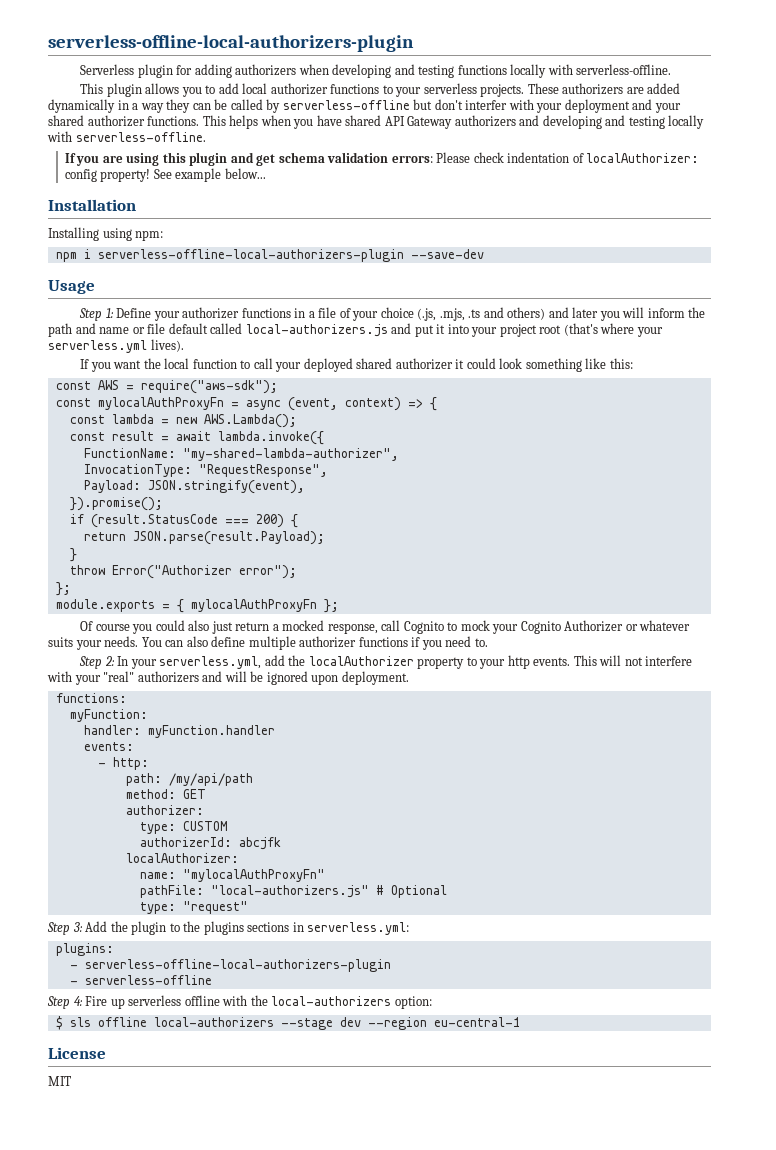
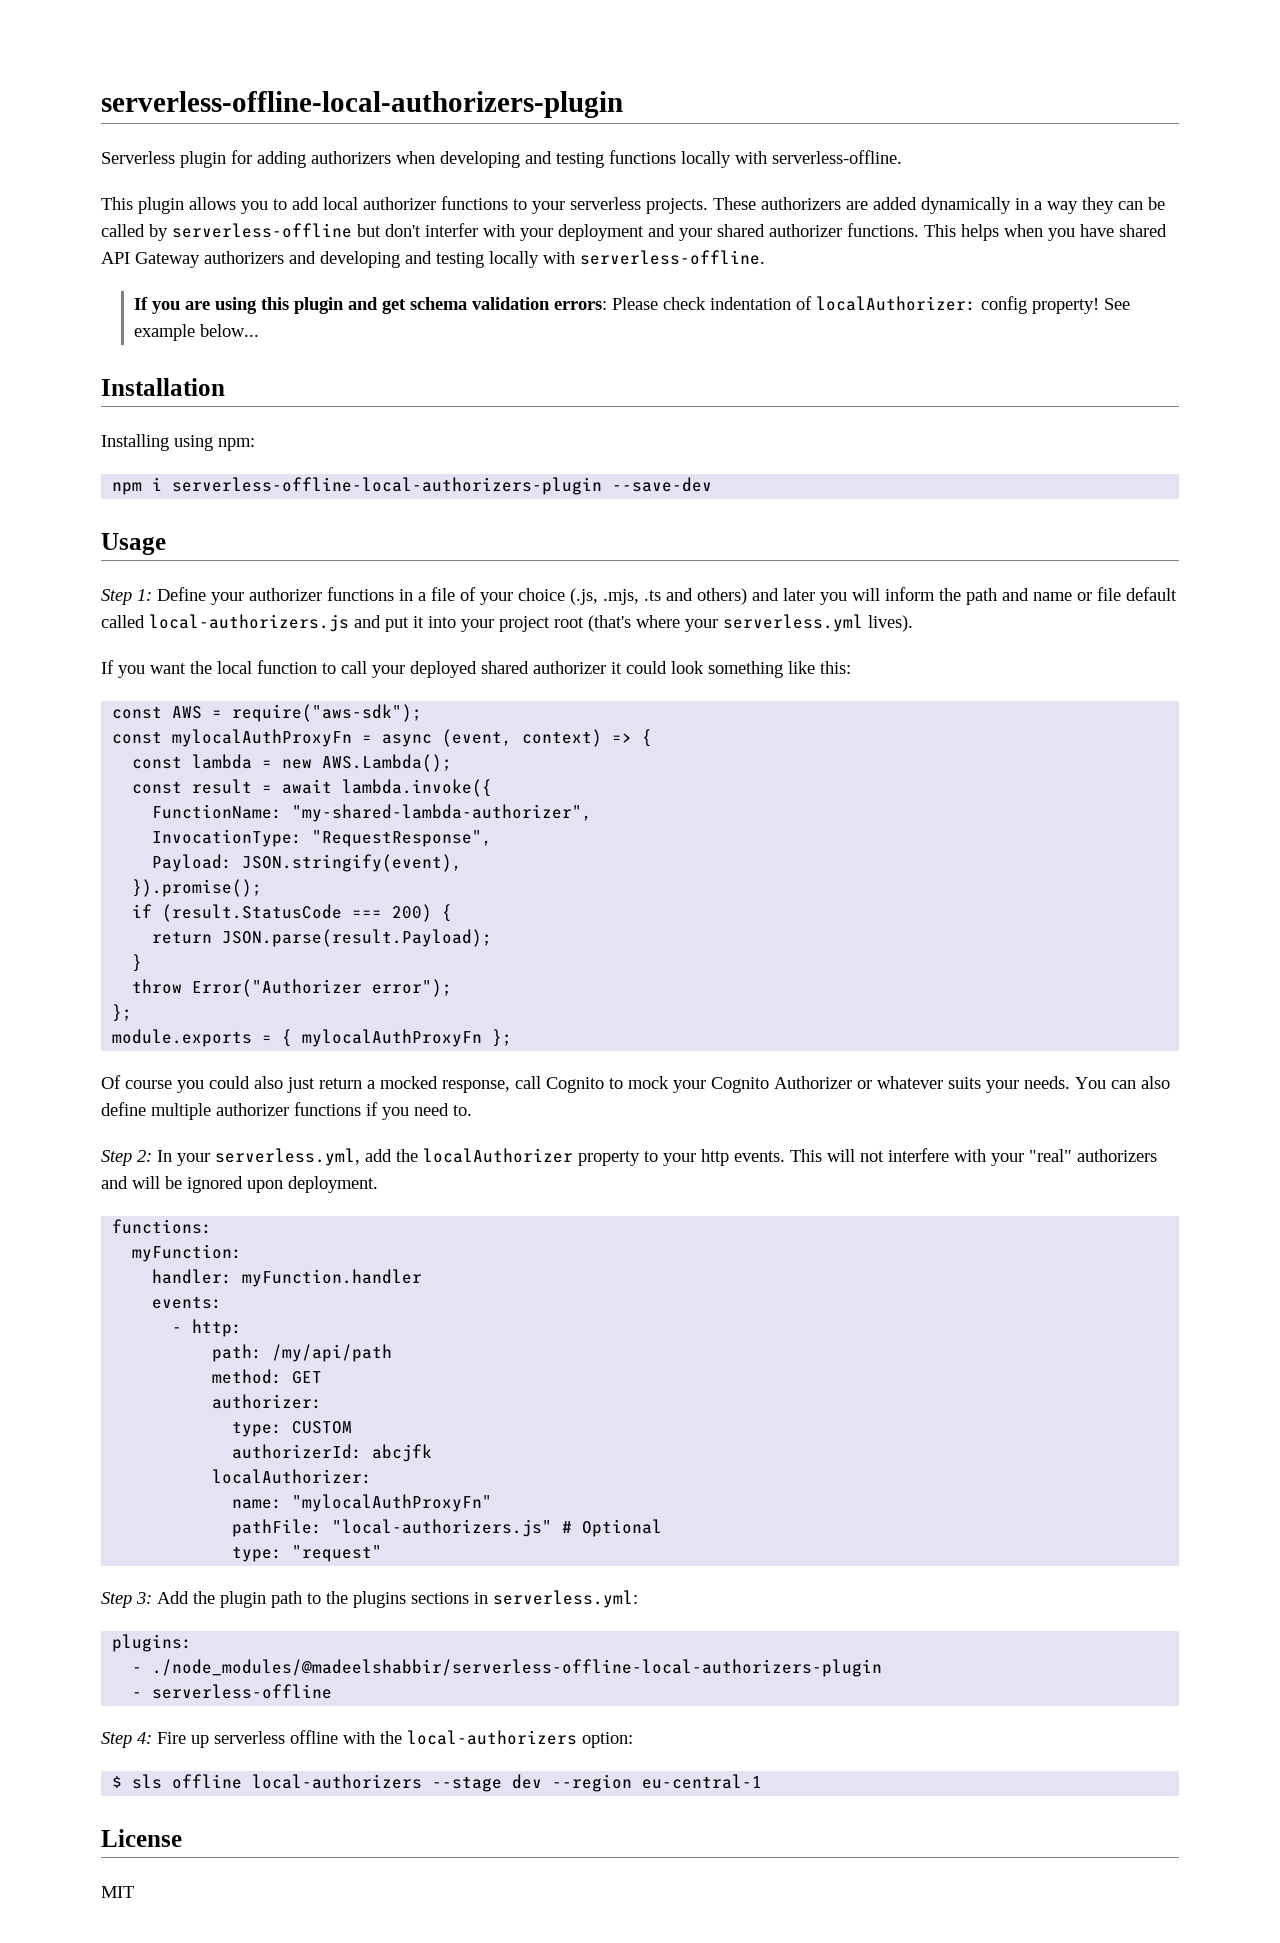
- Step 3: Add the plugin to the plugins sections in serverless.yml:
+ Step 3: Add the plugin path to the plugins sections in serverless.yml:
- - serverless-offline-local-authorizers-plugin
+ - ./node_modules/@madeelshabbir/serverless-offline-local-authorizers-plugin

